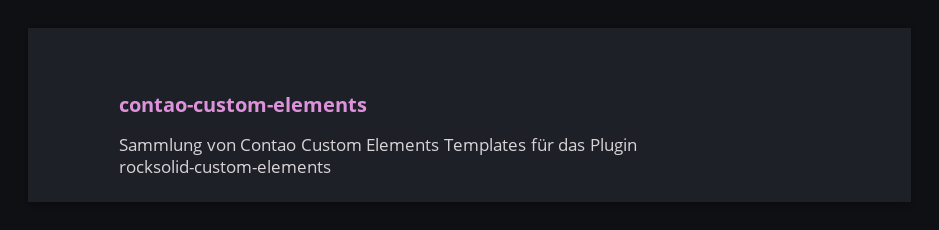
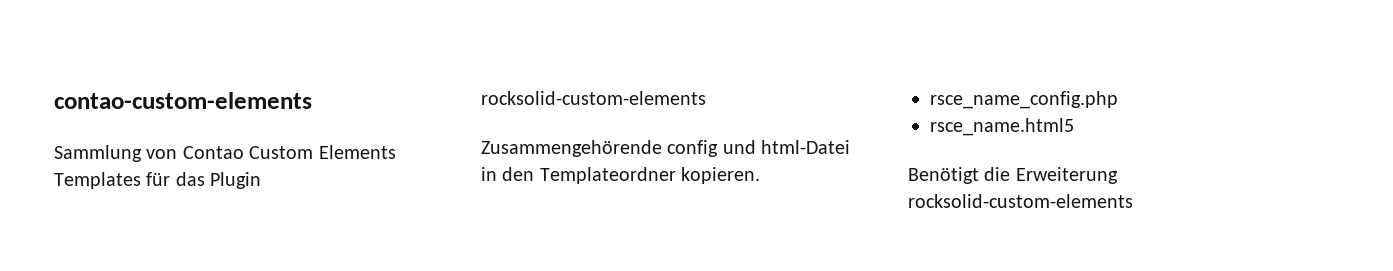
+ Zusammengehörende config und html-Datei in den Templateordner kopieren.
+ rsce_name_config.php
+ rsce_name.html5
+ Benötigt die Erweiterung rocksolid-custom-elements

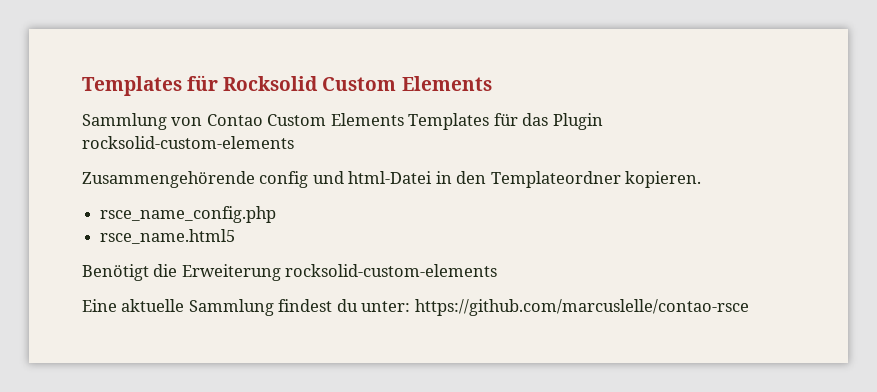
- contao-custom-elements
+ Templates für Rocksolid Custom Elements
+ Eine aktuelle Sammlung findest du unter: https://github.com/marcuslelle/contao-rsce

